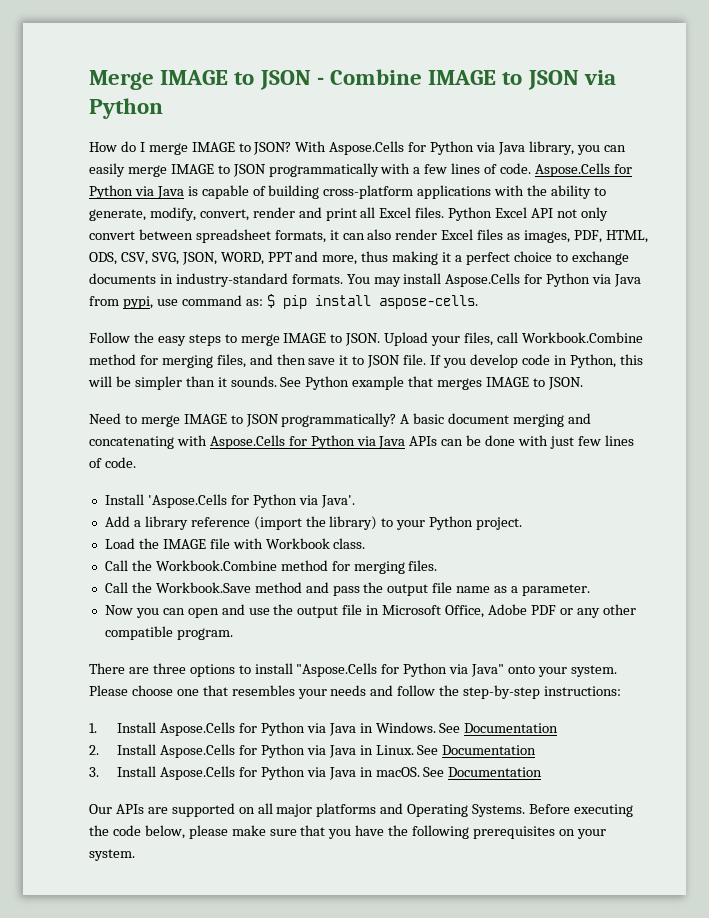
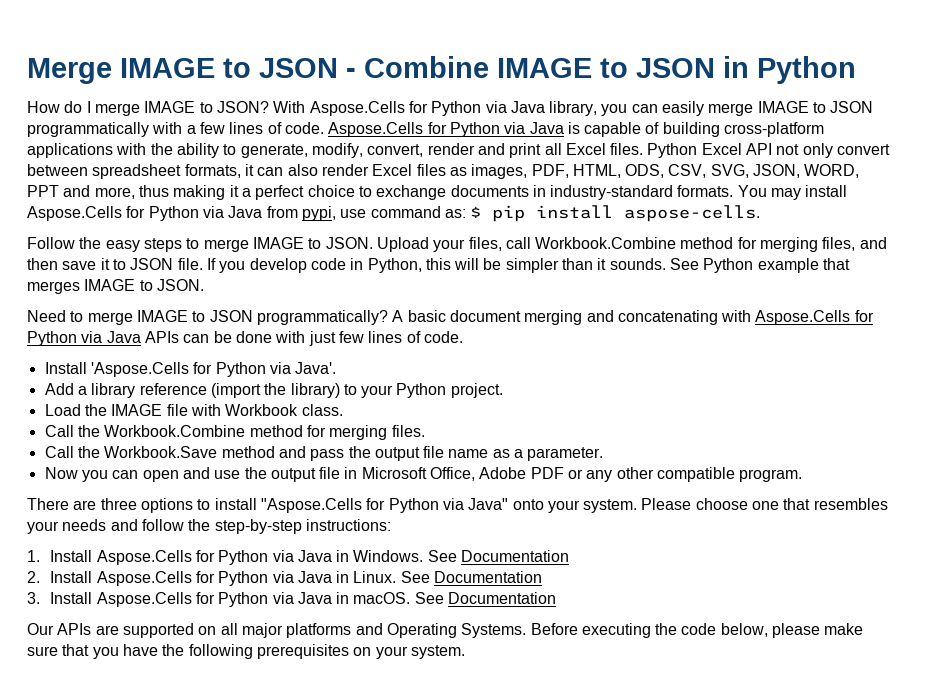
- Merge IMAGE to JSON - Combine IMAGE to JSON via Python
+ Merge IMAGE to JSON - Combine IMAGE to JSON in Python

